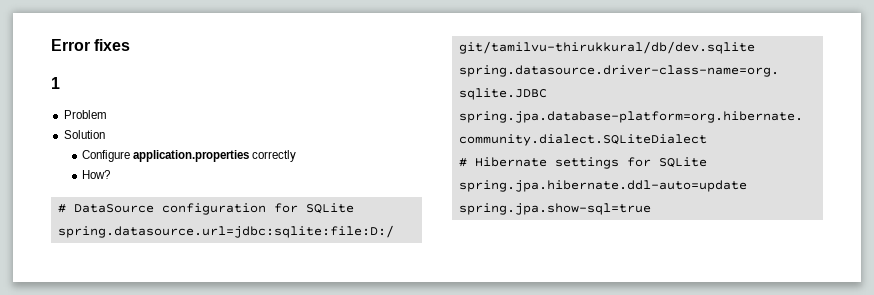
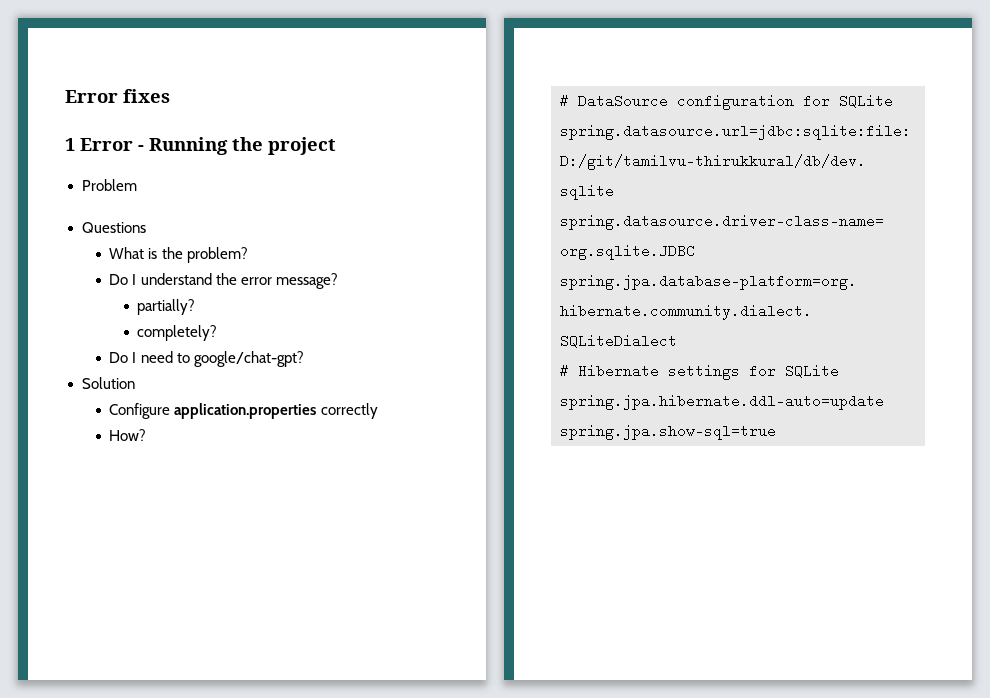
- 1
+ 1 Error - Running the project
  Problem
+ Questions
+ What is the problem?
+ Do I understand the error message?
+ partially?
+ completely?
+ Do I need to google/chat-gpt?

